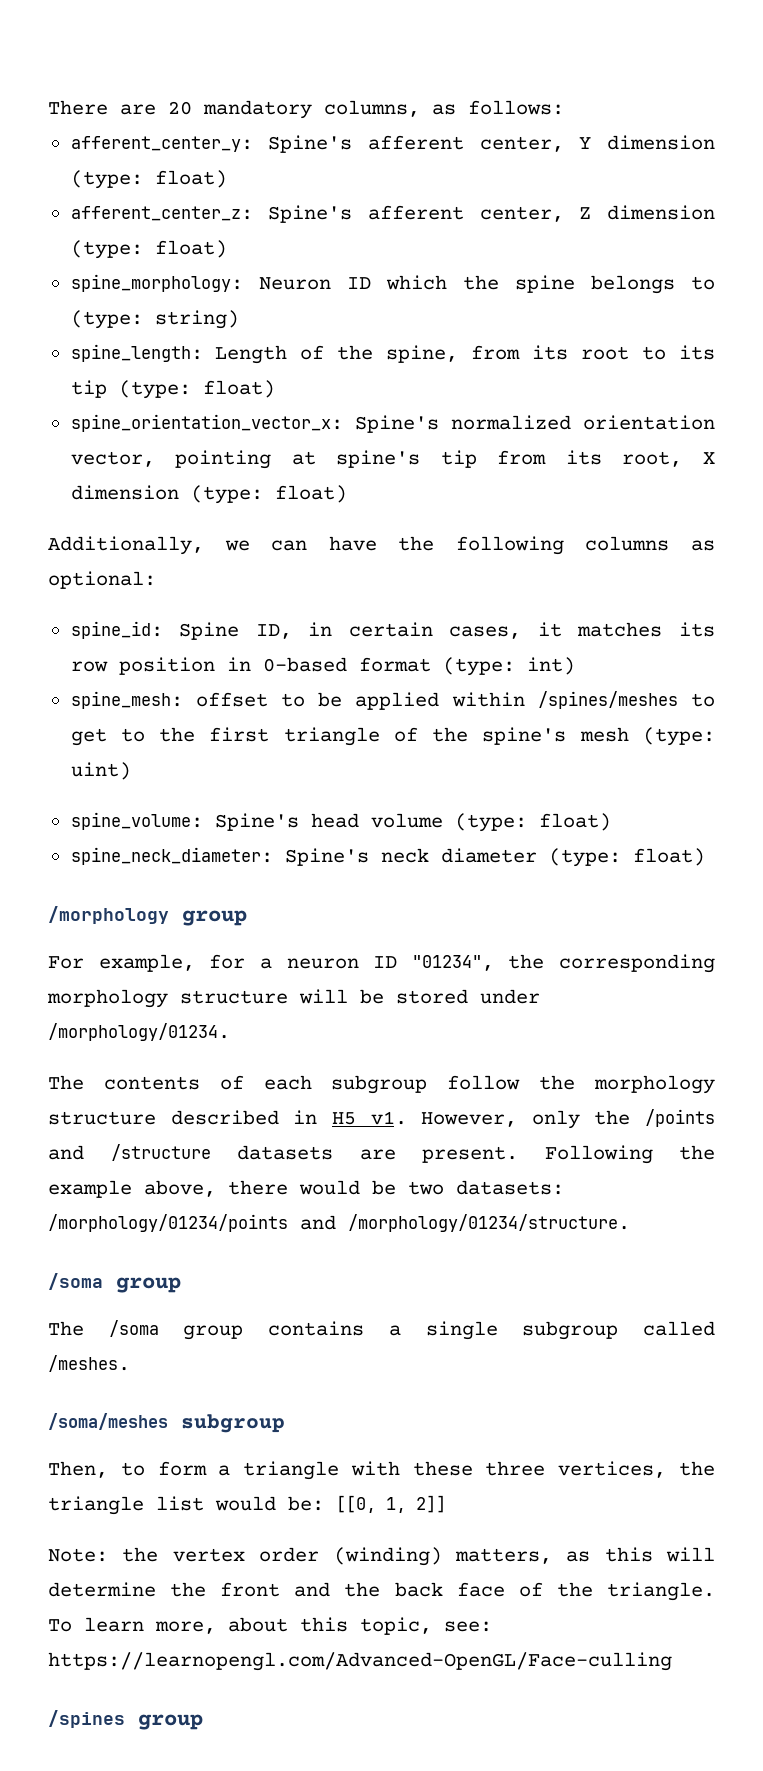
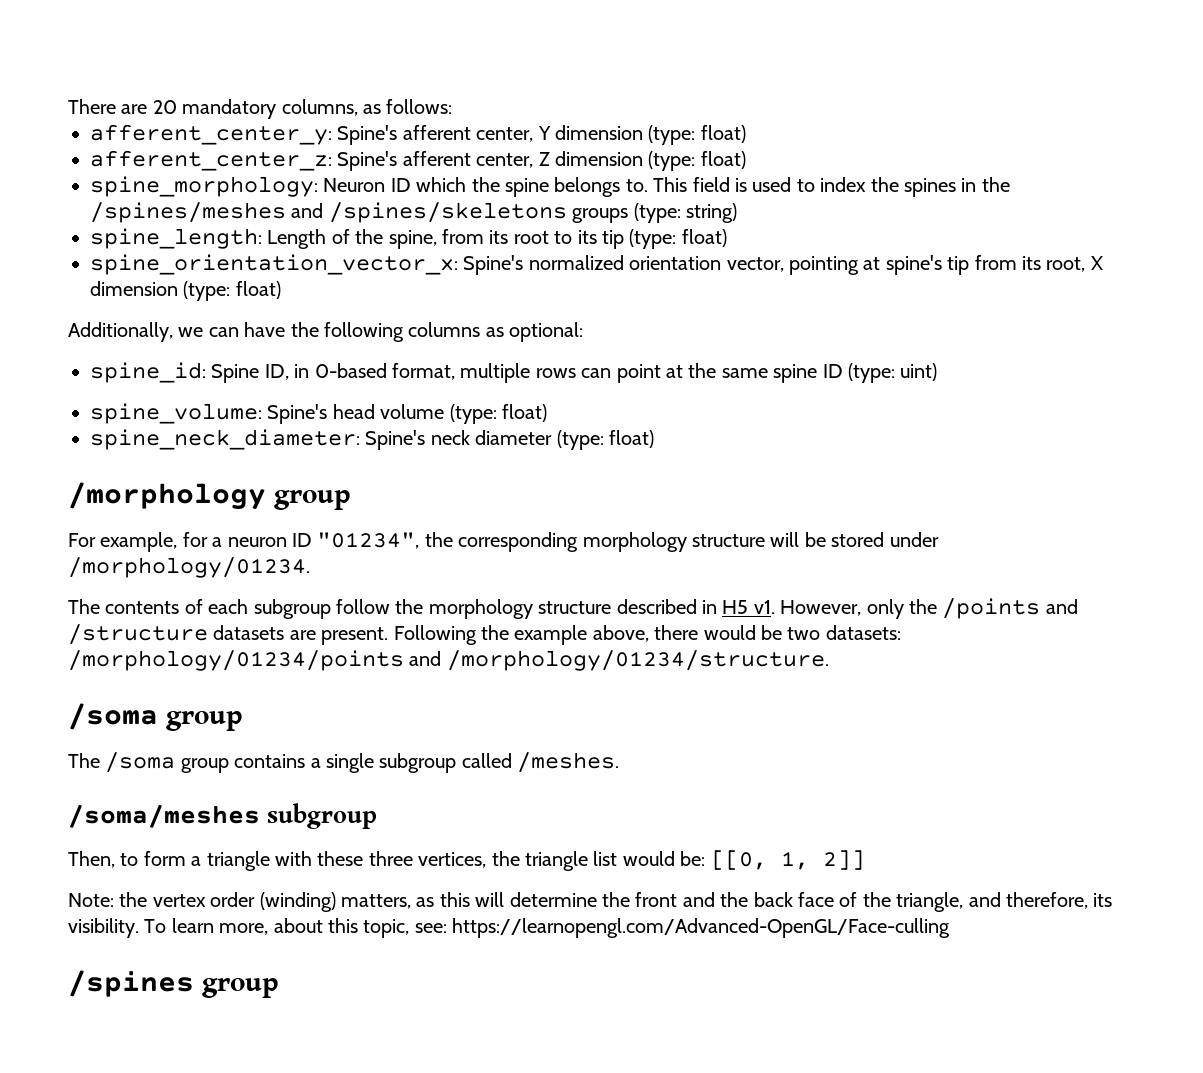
- spine_morphology: Neuron ID which the spine belongs to (type: string)
+ spine_morphology: Neuron ID which the spine belongs to. This field is used to index the spines in the /spines/meshes and /spines/skeletons groups (type: string)
- spine_id: Spine ID, in certain cases, it matches its row position in 0-based format (type: int)
- spine_mesh: offset to be applied within /spines/meshes to get to the first triangle of the spine's mesh (type: uint)
+ spine_id: Spine ID, in 0-based format, multiple rows can point at the same spine ID (type: uint)
- Note: the vertex order (winding) matters, as this will determine the front and the back face of the triangle.
+ Note: the vertex order (winding) matters, as this will determine the front and the back face of the triangle, and therefore, its visibility.

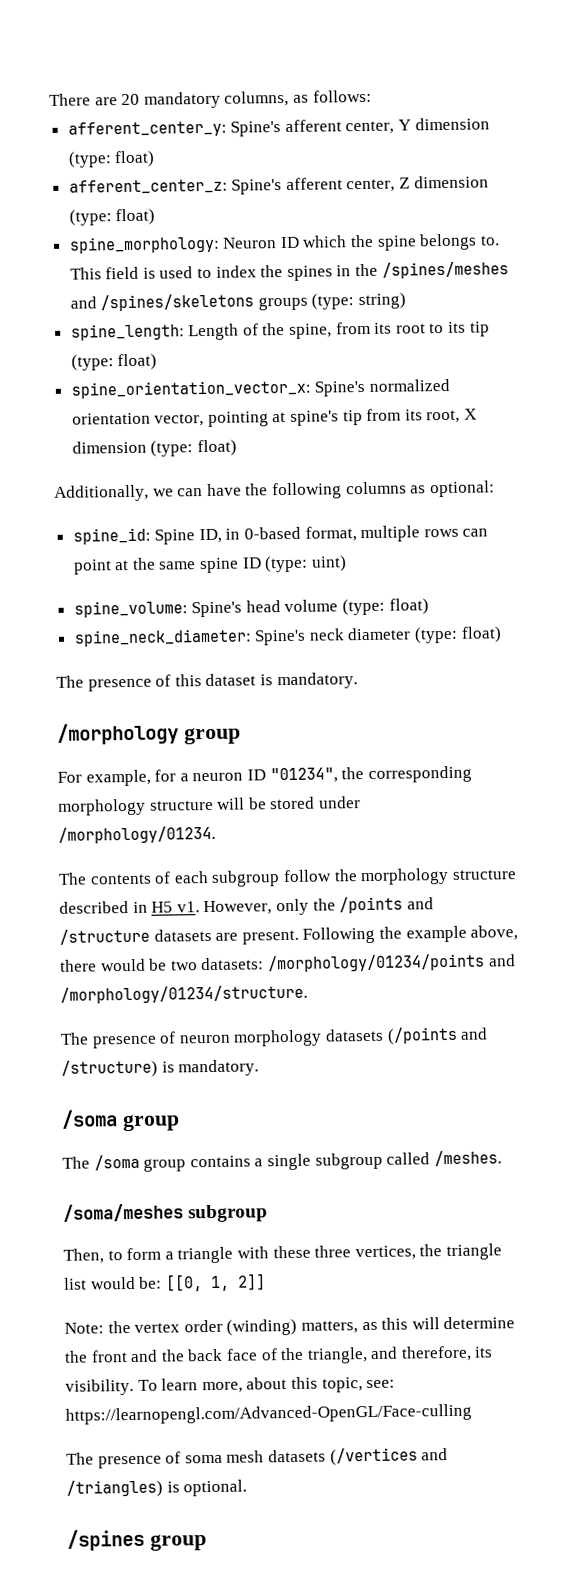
+ The presence of this dataset is mandatory.
+ The presence of neuron morphology datasets (/points and /structure) is mandatory.
+ The presence of soma mesh datasets (/vertices and /triangles) is optional.

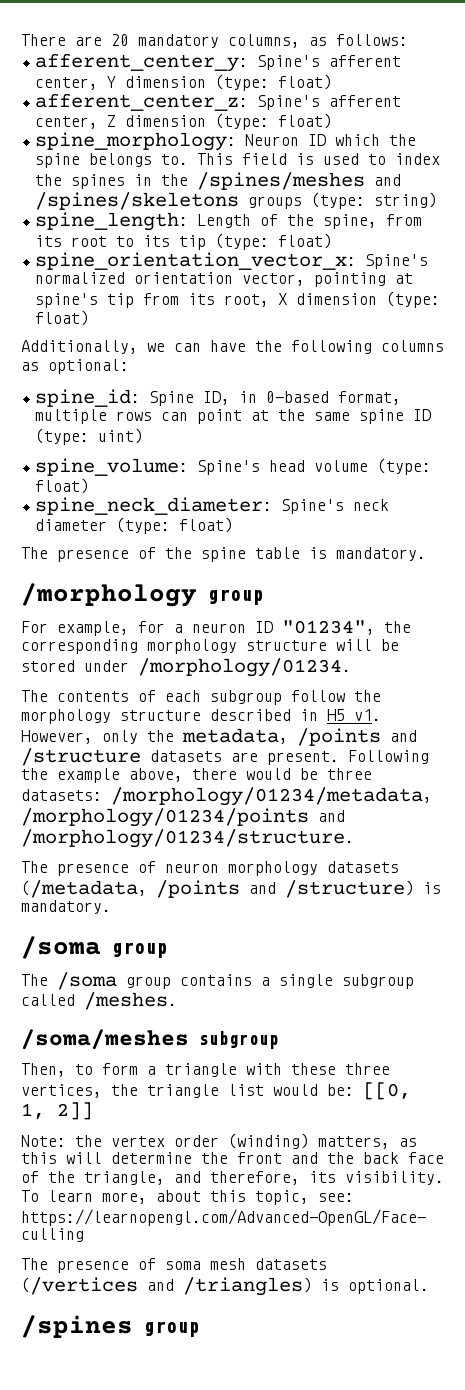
- The presence of this dataset is mandatory.
+ The presence of the spine table is mandatory.
- However, only the /points and /structure datasets are present.
+ However, only the metadata, /points and /structure datasets are present.
- Following the example above, there would be two datasets: /morphology/01234/points and /morphology/01234/structure.
+ Following the example above, there would be three datasets: /morphology/01234/metadata, /morphology/01234/points and /morphology/01234/structure.
- The presence of neuron morphology datasets (/points and /structure) is mandatory.
+ The presence of neuron morphology datasets (/metadata, /points and /structure) is mandatory.

